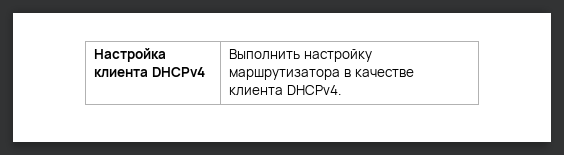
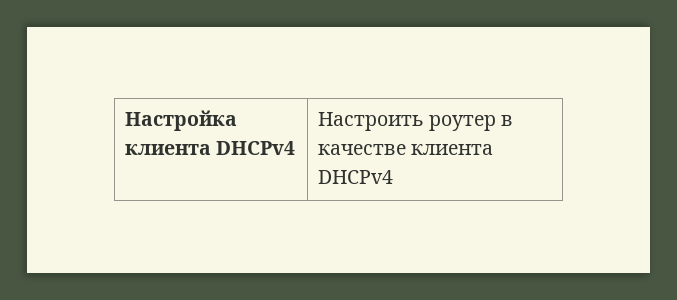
- Настройка клиента DHCPv4 | Выполнить настройку маршрутизатора в качестве клиента DHCPv4.
+ Настройка клиента DHCPv4 | Настроить роутер в качестве клиента DHCPv4

